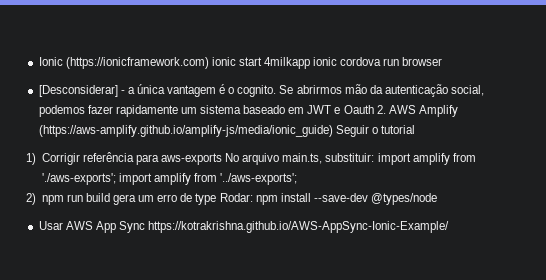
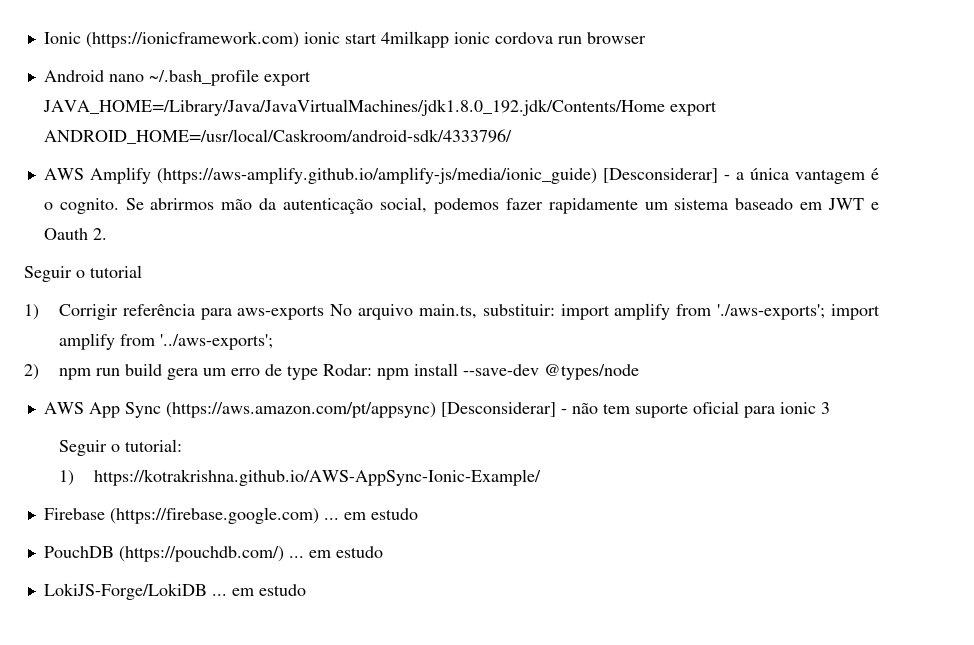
- [Desconsiderar] - a única vantagem é o cognito.
+ Android nano ~/.bash_profile export JAVA_HOME=/Library/Java/JavaVirtualMachines/jdk1.8.0_192.jdk/Contents/Home export ANDROID_HOME=/usr/local/Caskroom/android-sdk/4333796/
+ AWS Amplify (https://aws-amplify.github.io/amplify-js/media/ionic_guide) [Desconsiderar] - a única vantagem é o cognito.
- Se abrirmos mão da autenticação social, podemos fazer rapidamente um sistema baseado em JWT e Oauth 2. AWS Amplify (https://aws-amplify.github.io/amplify-js/media/ionic_guide) Seguir o tutorial
+ Se abrirmos mão da autenticação social, podemos fazer rapidamente um sistema baseado em JWT e Oauth 2.
+ Seguir o tutorial
- Usar AWS App Sync https://kotrakrishna.github.io/AWS-AppSync-Ionic-Example/
+ AWS App Sync (https://aws.amazon.com/pt/appsync) [Desconsiderar] - não tem suporte oficial para ionic 3
+ Seguir o tutorial:
+ 1) https://kotrakrishna.github.io/AWS-AppSync-Ionic-Example/
+ Firebase (https://firebase.google.com) ... em estudo
+ PouchDB (https://pouchdb.com/) ... em estudo
+ LokiJS-Forge/LokiDB ... em estudo

